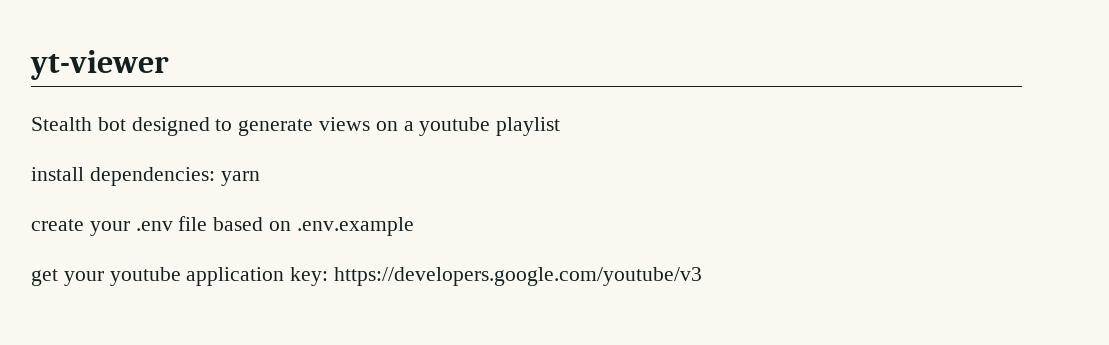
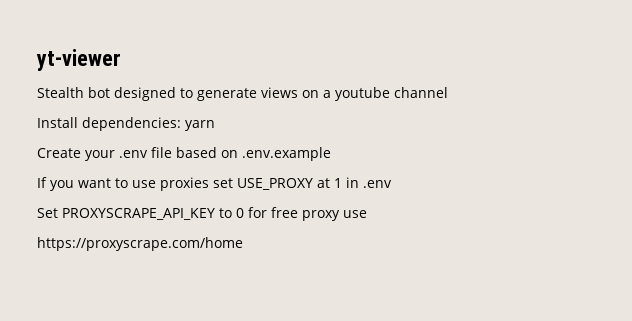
- Stealth bot designed to generate views on a youtube playlist
- install dependencies: yarn
+ Stealth bot designed to generate views on a youtube channel
+ Install dependencies: yarn
- create your .env file based on .env.example
+ Create your .env file based on .env.example
- get your youtube application key: https://developers.google.com/youtube/v3
+ If you want to use proxies set USE_PROXY at 1 in .env
+ Set PROXYSCRAPE_API_KEY to 0 for free proxy use
+ https://proxyscrape.com/home

